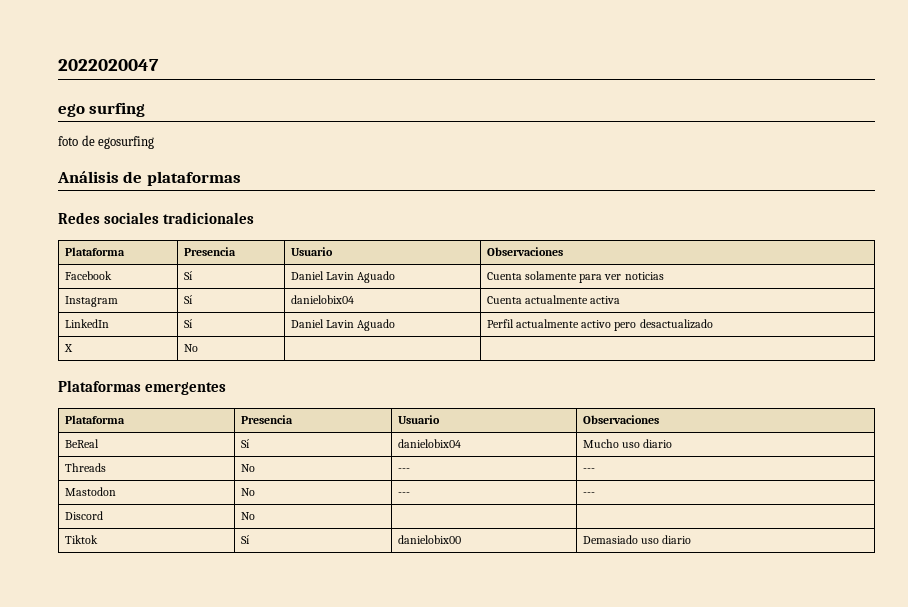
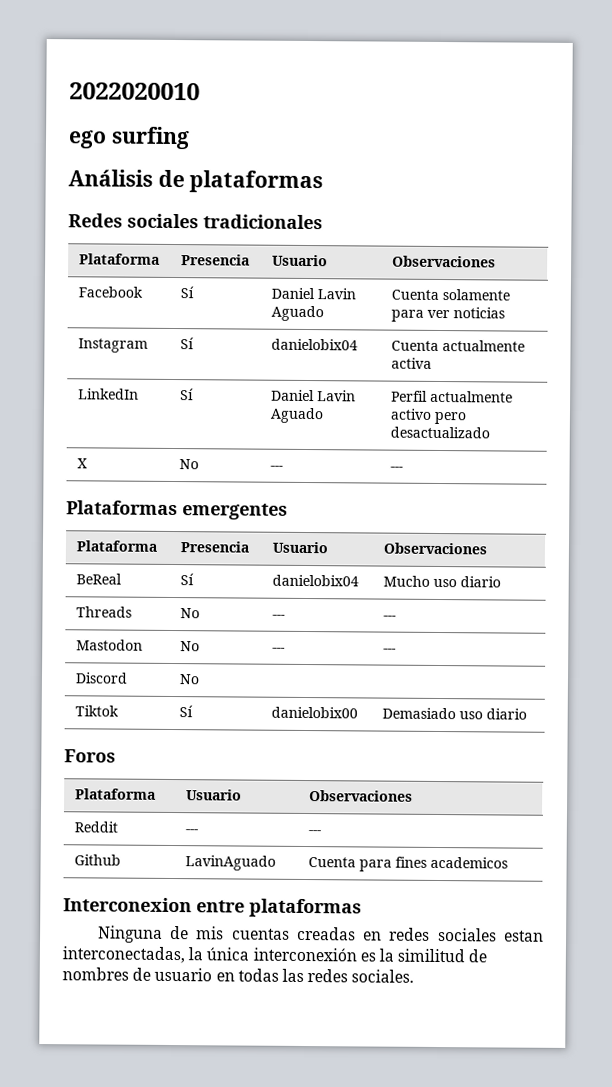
- 2022020047
+ 2022020010
- foto de egosurfing
- X | No | |
+ X | No | --- | ---
+ Foros
+ Plataforma | Usuario | Observaciones
+ Reddit | --- | ---
+ Github | LavinAguado | Cuenta para fines academicos
+ Interconexion entre plataformas
+ Ninguna de mis cuentas creadas en redes sociales estan interconectadas, la única interconexión es la similitud de nombres de usuario en todas las redes sociales.

